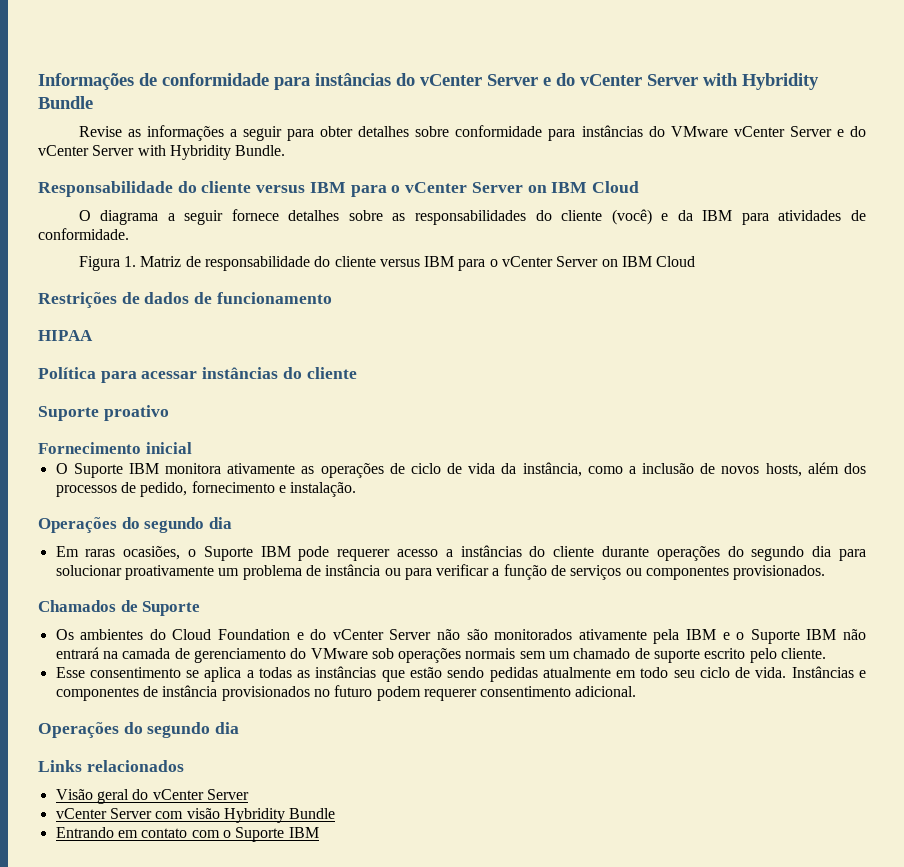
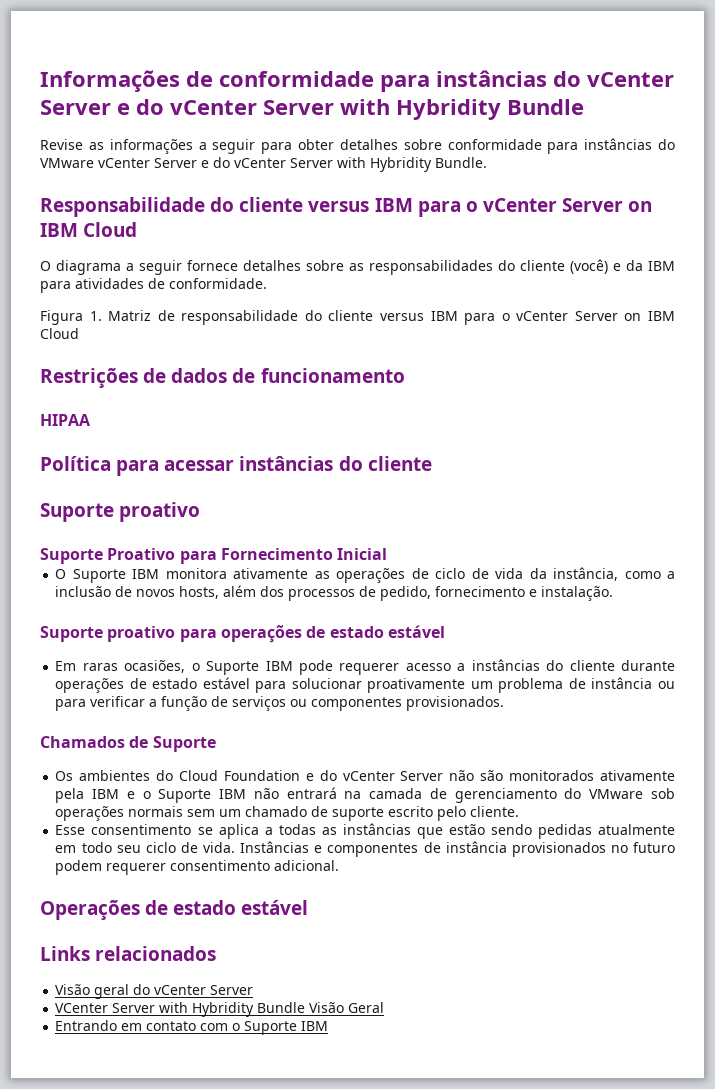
- Fornecimento inicial
+ Suporte Proativo para Fornecimento Inicial
  O Suporte IBM monitora ativamente as operações de ciclo de vida da instância, como a inclusão de novos hosts, além dos processos de pedido, fornecimento e instalação.
- Operações do segundo dia
+ Suporte proativo para operações de estado estável
- Em raras ocasiões, o Suporte IBM pode requerer acesso a instâncias do cliente durante operações do segundo dia para solucionar proativamente um problema de instância ou para verificar a função de serviços ou componentes provisionados.
+ Em raras ocasiões, o Suporte IBM pode requerer acesso a instâncias do cliente durante operações de estado estável para solucionar proativamente um problema de instância ou para verificar a função de serviços ou componentes provisionados.
  Instâncias e componentes de instância provisionados no futuro podem requerer consentimento adicional.
- Operações do segundo dia
+ Operações de estado estável
- vCenter Server com visão Hybridity Bundle
+ VCenter Server with Hybridity Bundle Visão Geral

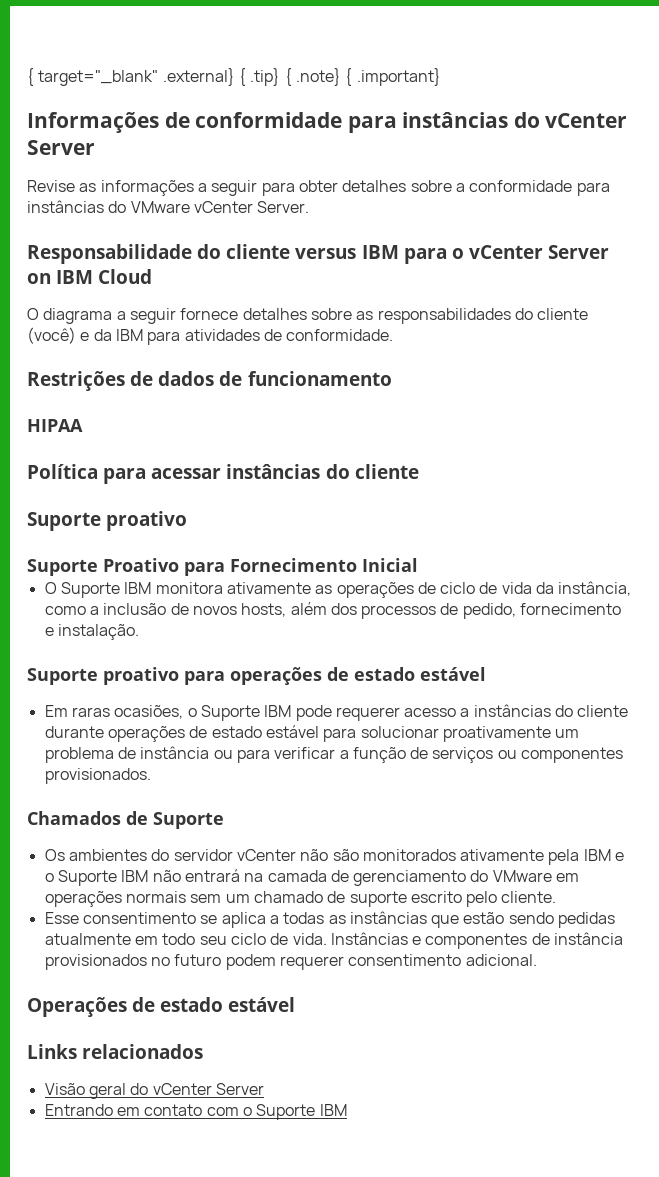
+ { target="_blank" .external} { .tip} { .note} { .important}
- Informações de conformidade para instâncias do vCenter Server e do vCenter Server with Hybridity Bundle
+ Informações de conformidade para instâncias do vCenter Server
- Revise as informações a seguir para obter detalhes sobre conformidade para instâncias do VMware vCenter Server e do vCenter Server with Hybridity Bundle.
+ Revise as informações a seguir para obter detalhes sobre a conformidade para instâncias do VMware vCenter Server.
- Figura 1. Matriz de responsabilidade do cliente versus IBM para o vCenter Server on IBM Cloud
- Os ambientes do Cloud Foundation e do vCenter Server não são monitorados ativamente pela IBM e o Suporte IBM não entrará na camada de gerenciamento do VMware sob operações normais sem um chamado de suporte escrito pelo cliente.
+ Os ambientes do servidor vCenter não são monitorados ativamente pela IBM e o Suporte IBM não entrará na camada de gerenciamento do VMware em operações normais sem um chamado de suporte escrito pelo cliente.
- VCenter Server with Hybridity Bundle Visão Geral

